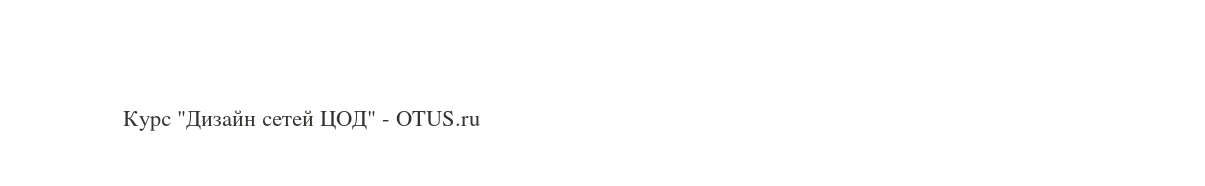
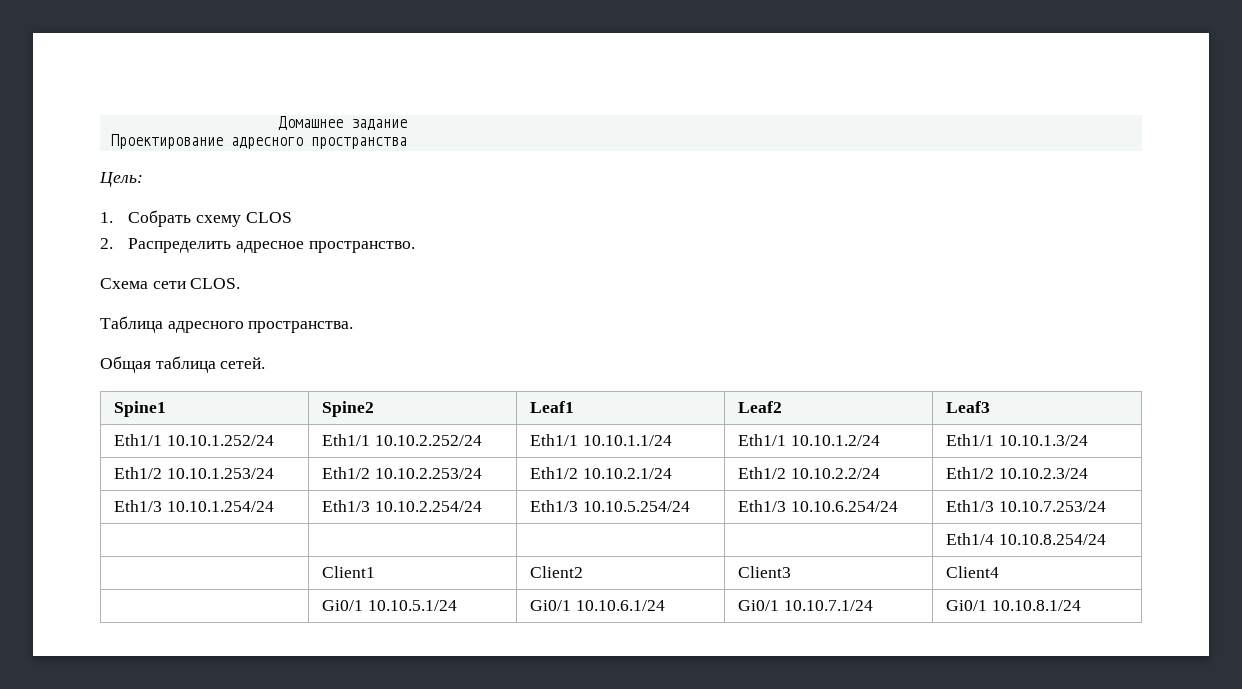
- Курс "Дизайн сетей ЦОД" - OTUS.ru
+ Домашнее задание
+ Проектирование адресного пространства
+ Цель:
+ 1. Собрать схему CLOS
+ 2. Распределить адресное пространство.
+ Схема сети CLOS.
+ Таблица адресного пространства.
+ Общая таблица сетей.
+ Spine1 | Spine2 | Leaf1 | Leaf2 | Leaf3
+ Eth1/1 10.10.1.252/24 | Eth1/1 10.10.2.252/24 | Eth1/1 10.10.1.1/24 | Eth1/1 10.10.1.2/24 | Eth1/1 10.10.1.3/24
+ Eth1/2 10.10.1.253/24 | Eth1/2 10.10.2.253/24 | Eth1/2 10.10.2.1/24 | Eth1/2 10.10.2.2/24 | Eth1/2 10.10.2.3/24
+ Eth1/3 10.10.1.254/24 | Eth1/3 10.10.2.254/24 | Eth1/3 10.10.5.254/24 | Eth1/3 10.10.6.254/24 | Eth1/3 10.10.7.253/24
+ | | | | Eth1/4 10.10.8.254/24
+ | Client1 | Client2 | Client3 | Client4
+ | Gi0/1 10.10.5.1/24 | Gi0/1 10.10.6.1/24 | Gi0/1 10.10.7.1/24 | Gi0/1 10.10.8.1/24

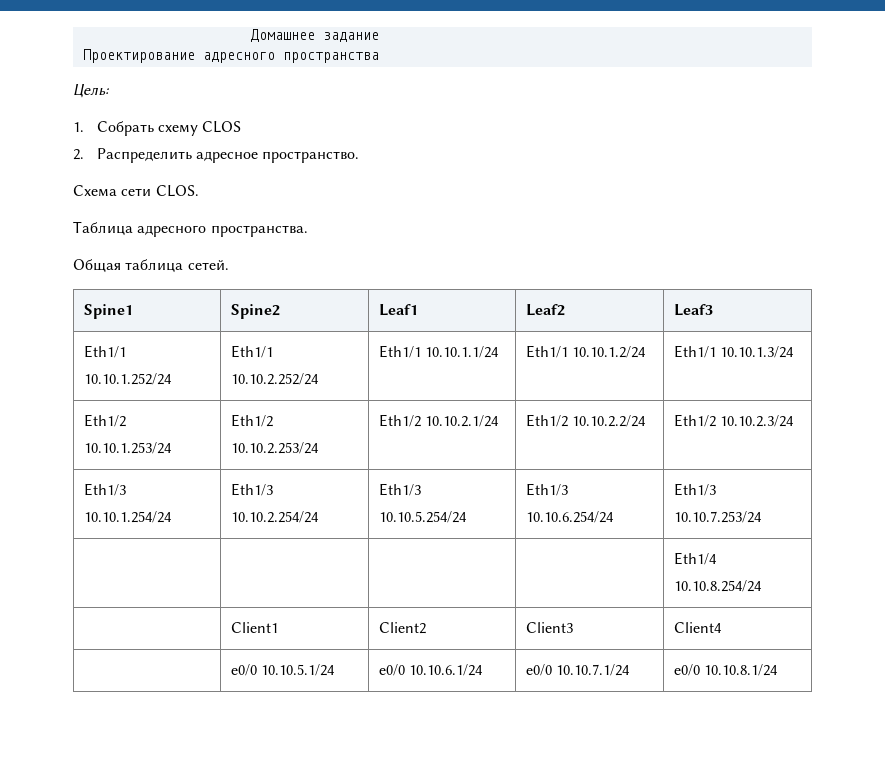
- | Gi0/1 10.10.5.1/24 | Gi0/1 10.10.6.1/24 | Gi0/1 10.10.7.1/24 | Gi0/1 10.10.8.1/24
+ | e0/0 10.10.5.1/24 | e0/0 10.10.6.1/24 | e0/0 10.10.7.1/24 | e0/0 10.10.8.1/24

